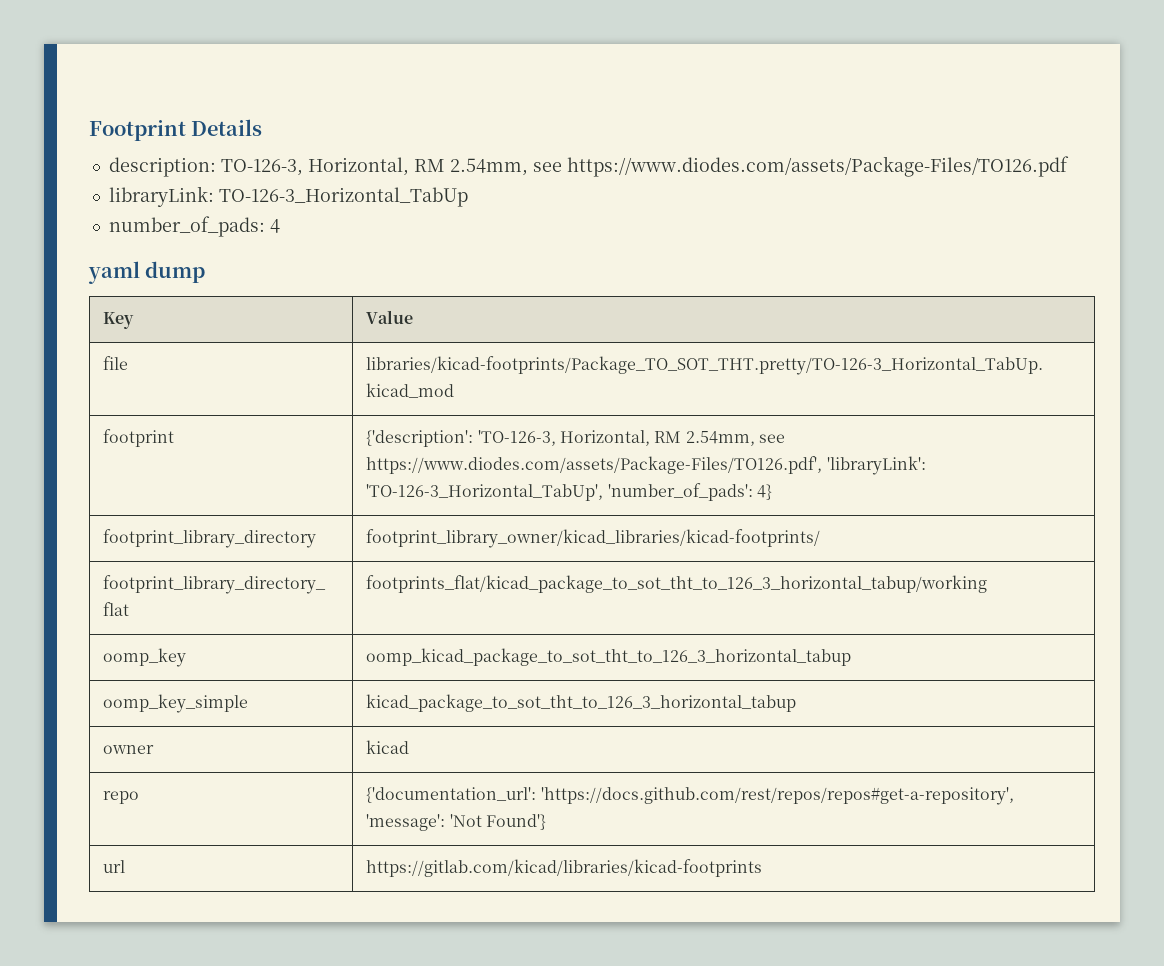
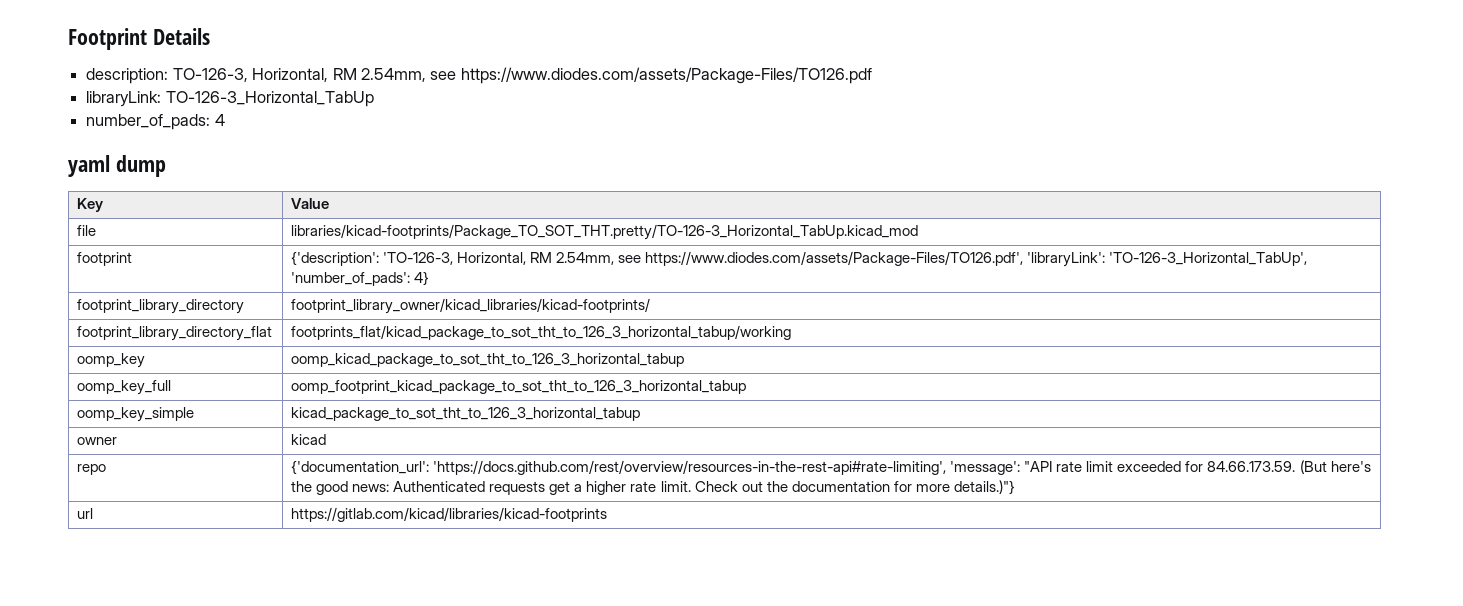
+ oomp_key_full | oomp_footprint_kicad_package_to_sot_tht_to_126_3_horizontal_tabup
- repo | {'documentation_url': 'https://docs.github.com/rest/repos/repos#get-a-repository', 'message': 'Not Found'}
+ repo | {'documentation_url': 'https://docs.github.com/rest/overview/resources-in-the-rest-api#rate-limiting', 'message': "API rate limit exceeded for 84.66.173.59. (But here's the good news: Authenticated requests get a higher rate limit. Check out the documentation for more details.)"}

